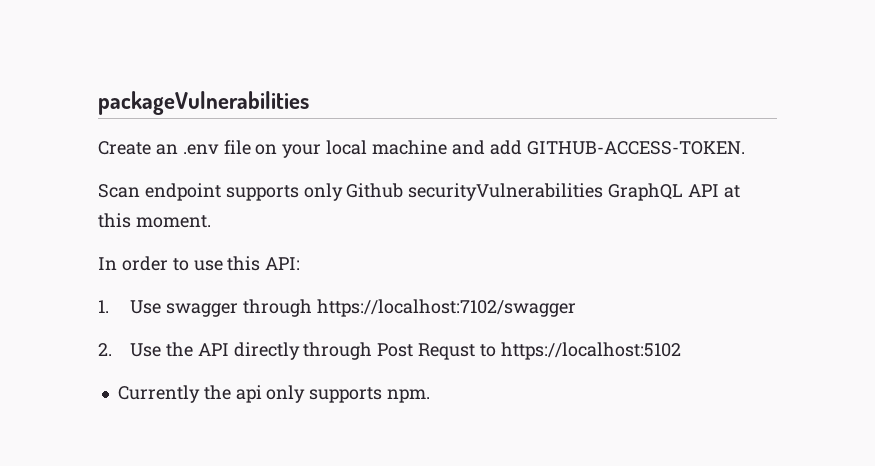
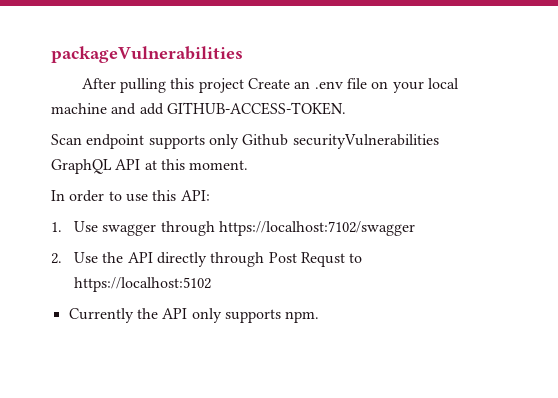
- Create an .env file on your local machine and add GITHUB-ACCESS-TOKEN.
+ After pulling this project Create an .env file on your local machine and add GITHUB-ACCESS-TOKEN.
- Currently the api only supports npm.
+ Currently the API only supports npm.

